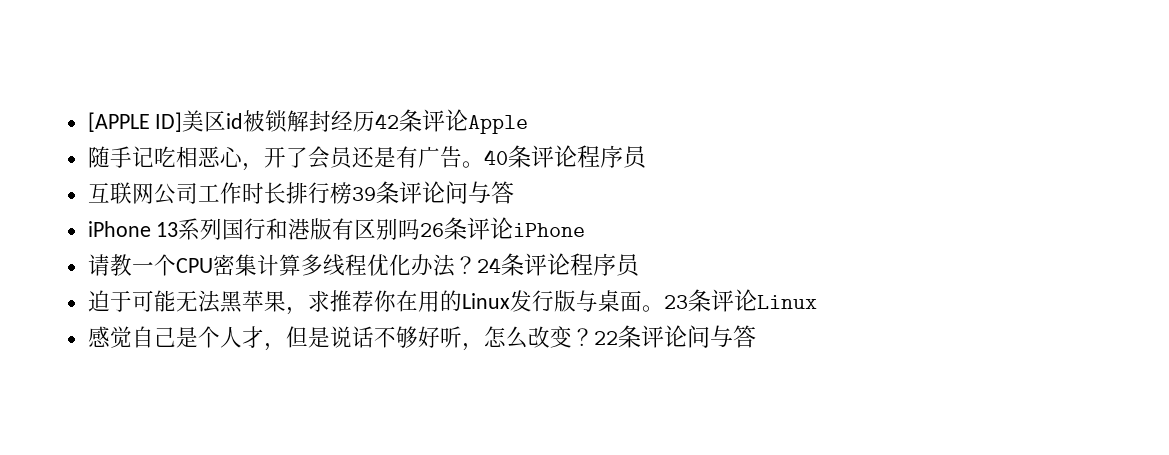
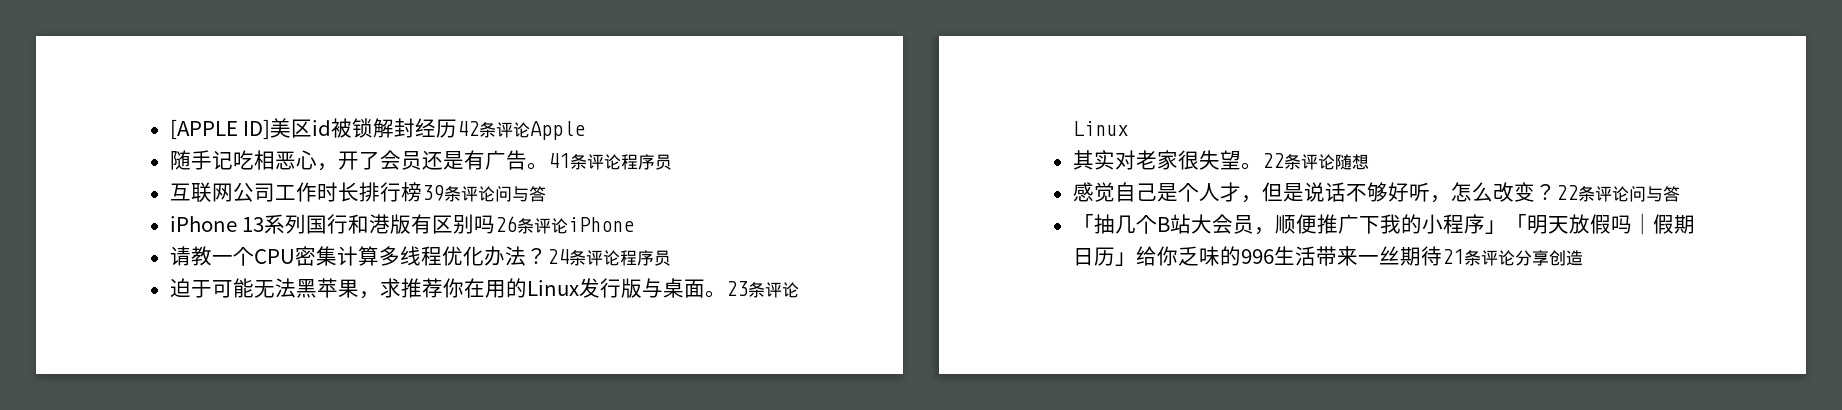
- 40条评论程序员
+ 41条评论程序员
+ 其实对老家很失望。22条评论随想
+ 「抽几个B站大会员，顺便推广下我的小程序」「明天放假吗｜假期日历」给你乏味的996生活带来一丝期待21条评论分享创造

